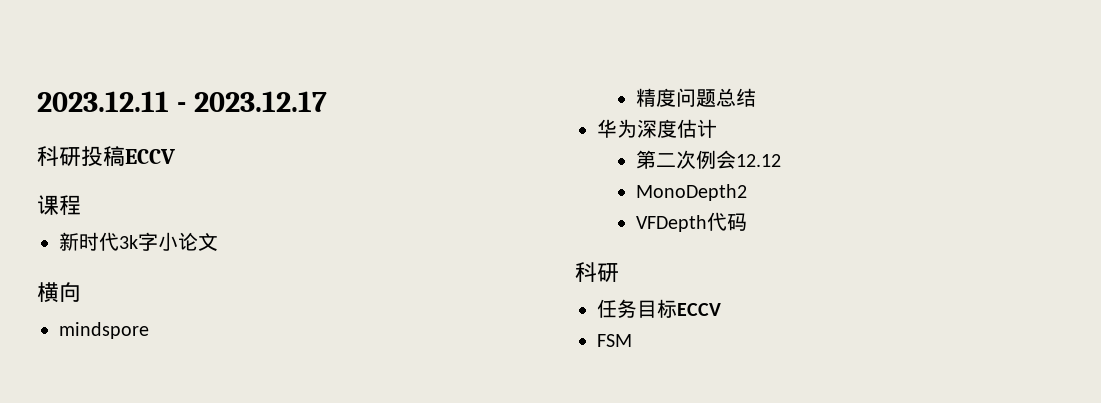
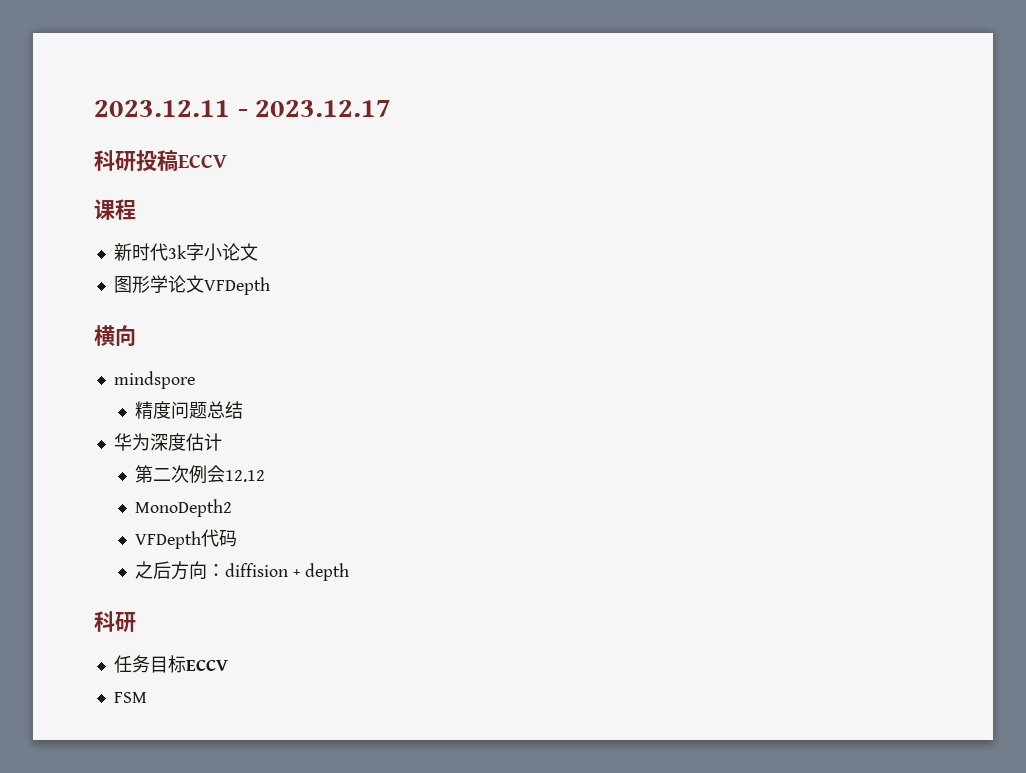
+ 图形学论文VFDepth
+ 之后方向：diffision + depth

